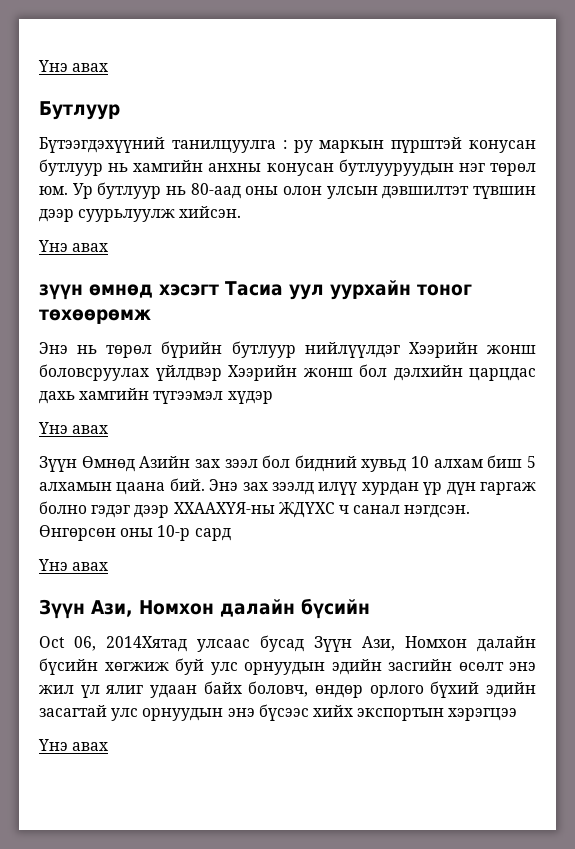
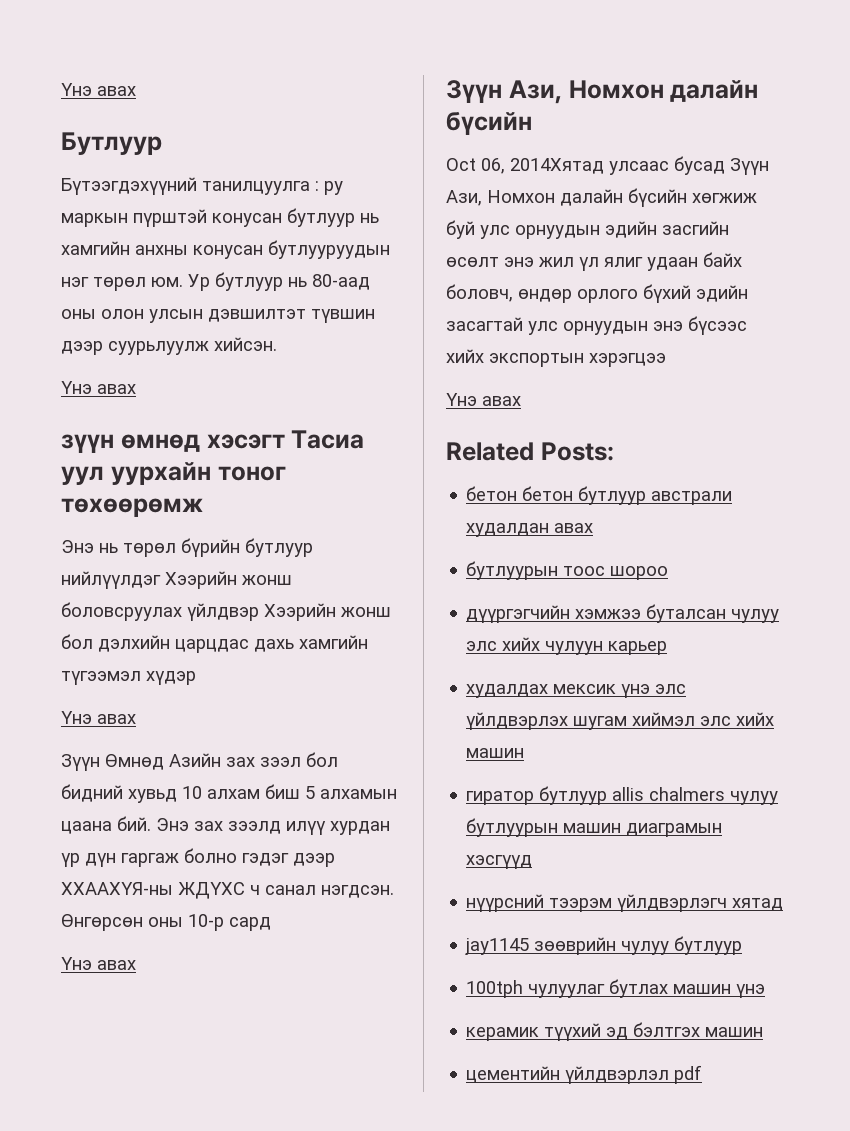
+ Related Posts:
+ бетон бетон бутлуур австрали худалдан авах
+ бутлуурын тоос шороо
+ дүүргэгчийн хэмжээ буталсан чулуу элс хийх чулуун карьер
+ худалдах мексик үнэ элс үйлдвэрлэх шугам хиймэл элс хийх машин
+ гиратор бутлуур allis chalmers чулуу бутлуурын машин диаграмын хэсгүүд
+ нүүрсний тээрэм үйлдвэрлэгч хятад
+ jay1145 зөөврийн чулуу бутлуур
+ 100tph чулуулаг бутлах машин үнэ
+ керамик түүхий эд бэлтгэх машин
+ цементийн үйлдвэрлэл pdf

